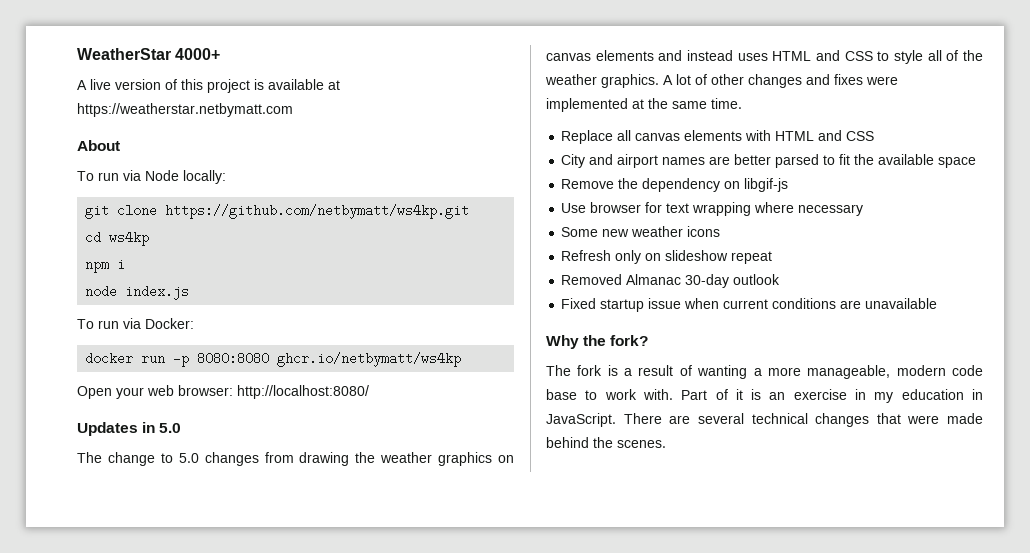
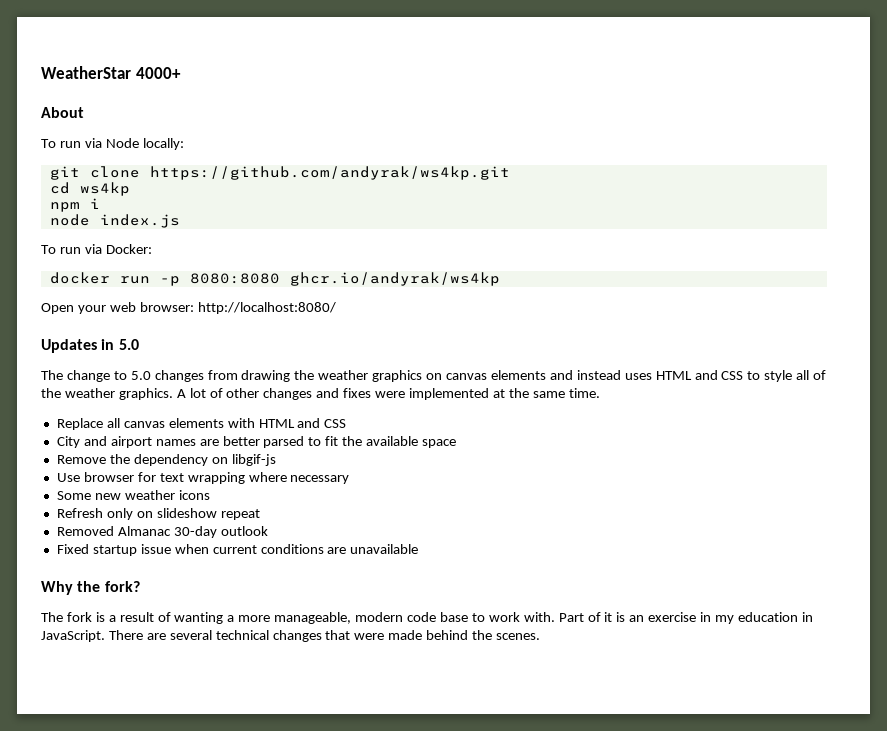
- A live version of this project is available at https://weatherstar.netbymatt.com
- git clone https://github.com/netbymatt/ws4kp.git
+ git clone https://github.com/andyrak/ws4kp.git
- docker run -p 8080:8080 ghcr.io/netbymatt/ws4kp
+ docker run -p 8080:8080 ghcr.io/andyrak/ws4kp

